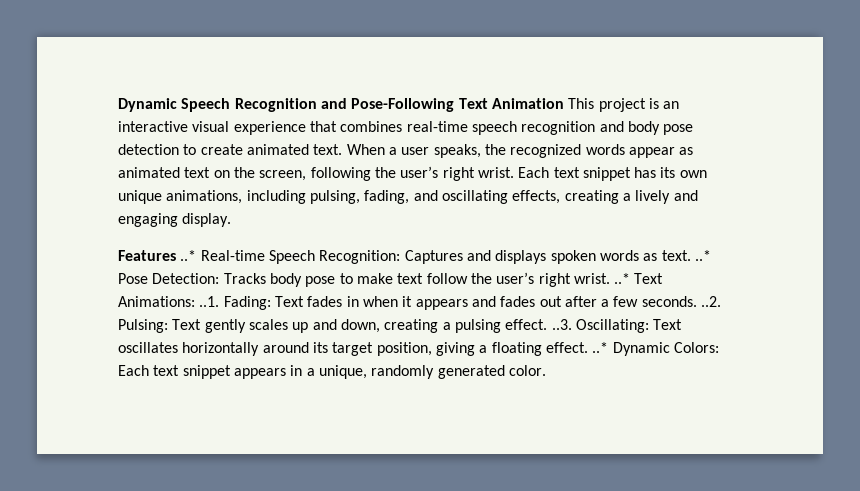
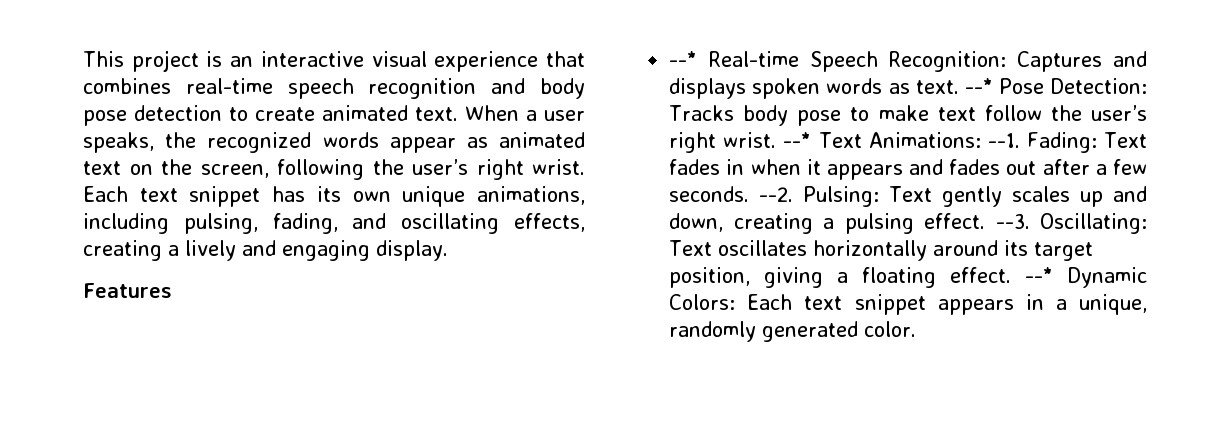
- Dynamic Speech Recognition and Pose-Following Text Animation This project is an interactive visual experience that combines real-time speech recognition and body pose detection to create animated text.
+ This project is an interactive visual experience that combines real-time speech recognition and body pose detection to create animated text.
- Features ..* Real-time Speech Recognition:
+ Features
+ --* Real-time Speech Recognition:
- Captures and displays spoken words as text. ..* Pose Detection:
+ Captures and displays spoken words as text. --* Pose Detection:
- Tracks body pose to make text follow the user’s right wrist. ..* Text Animations:
+ Tracks body pose to make text follow the user’s right wrist. --* Text Animations:
- ..1. Fading:
+ --1. Fading:
- Text fades in when it appears and fades out after a few seconds. ..2. Pulsing:
+ Text fades in when it appears and fades out after a few seconds. --2. Pulsing:
- Text gently scales up and down, creating a pulsing effect. ..3. Oscillating:
+ Text gently scales up and down, creating a pulsing effect. --3. Oscillating:
- Text oscillates horizontally around its target position, giving a floating effect. ..* Dynamic Colors:
+ Text oscillates horizontally around its target position, giving a floating effect. --* Dynamic Colors:

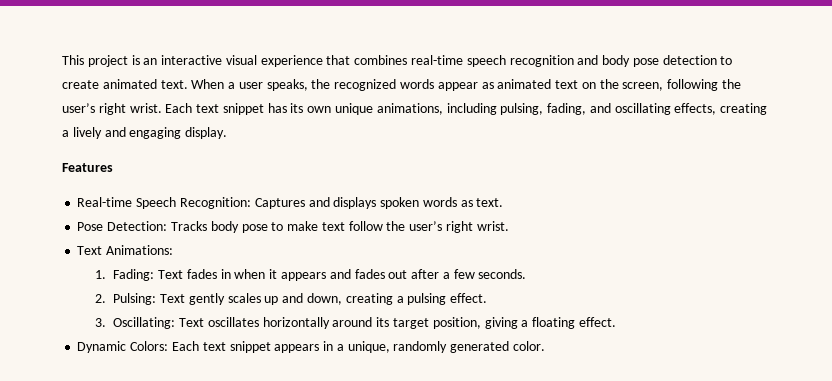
- --* Real-time Speech Recognition:
+ Real-time Speech Recognition:
- Captures and displays spoken words as text. --* Pose Detection:
+ Captures and displays spoken words as text.
+ Pose Detection:
- Tracks body pose to make text follow the user’s right wrist. --* Text Animations: --1. Fading:
+ Tracks body pose to make text follow the user’s right wrist.
+ Text Animations:
+ 1. Fading:
- Text fades in when it appears and fades out after a few seconds. --2. Pulsing:
+ Text fades in when it appears and fades out after a few seconds.
+ 2. Pulsing:
- Text gently scales up and down, creating a pulsing effect. --3. Oscillating:
+ Text gently scales up and down, creating a pulsing effect.
+ 3. Oscillating:
- Text oscillates horizontally around its target position, giving a floating effect. --* Dynamic Colors:
+ Text oscillates horizontally around its target position, giving a floating effect.
+ Dynamic Colors:

